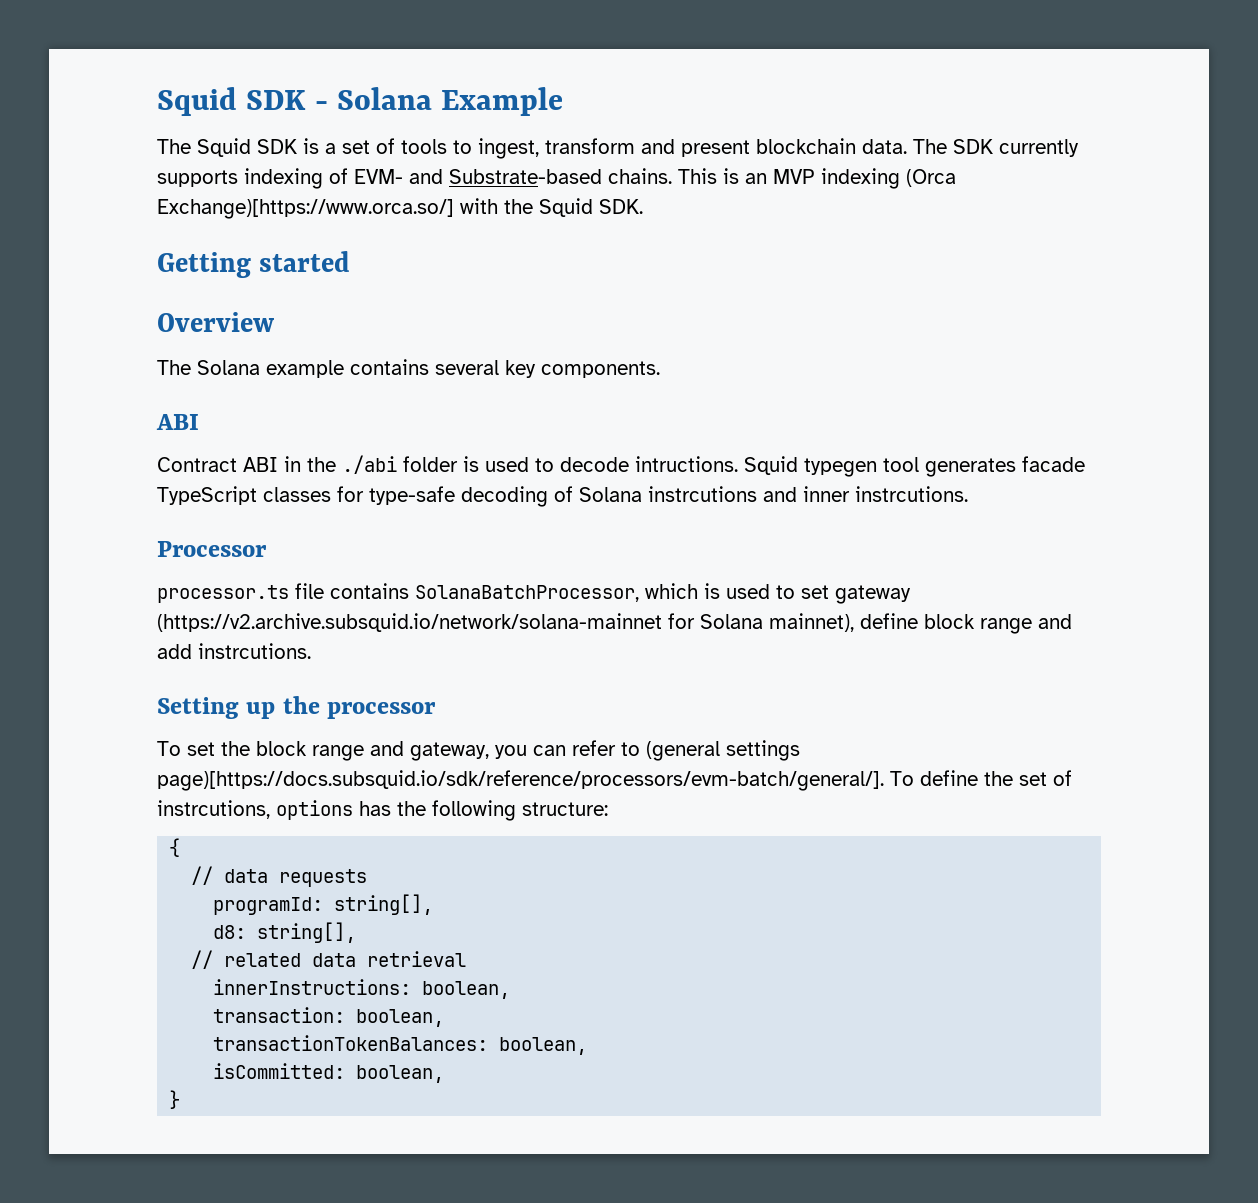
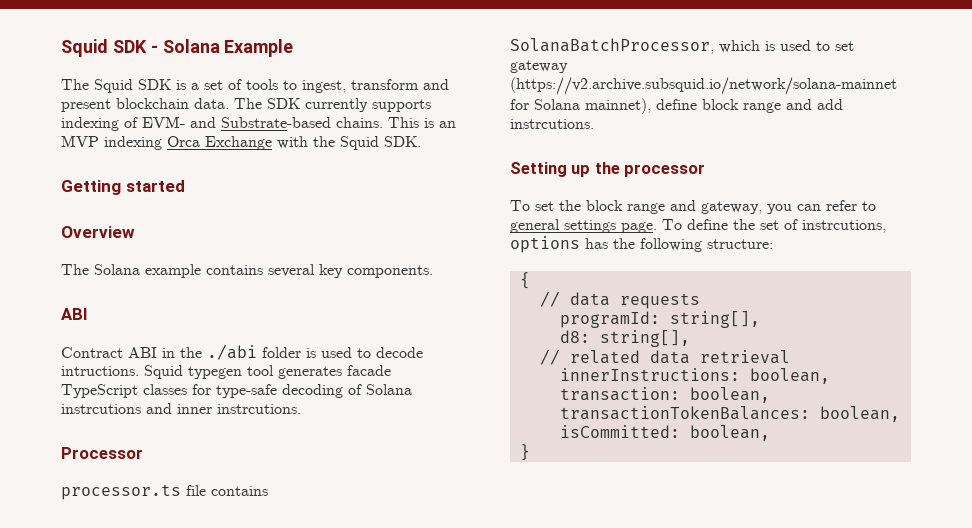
- This is an MVP indexing (Orca Exchange)[https://www.orca.so/] with the Squid SDK.
+ This is an MVP indexing Orca Exchange with the Squid SDK.
- To set the block range and gateway, you can refer to (general settings page)[https://docs.subsquid.io/sdk/reference/processors/evm-batch/general/]. To define the set of instrcutions, options has the following structure:
+ To set the block range and gateway, you can refer to general settings page. To define the set of instrcutions, options has the following structure:

